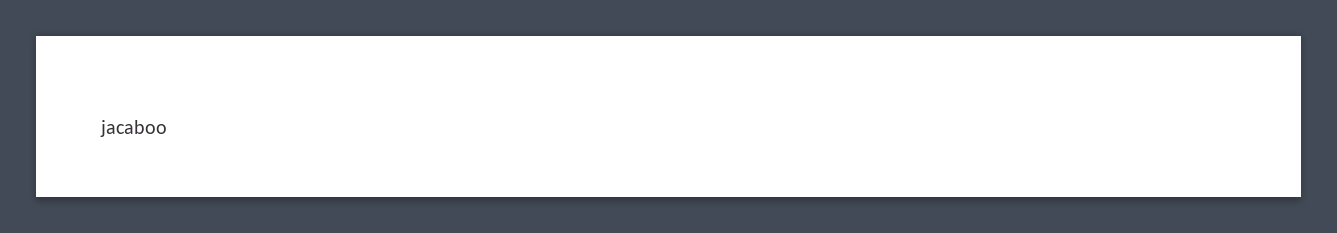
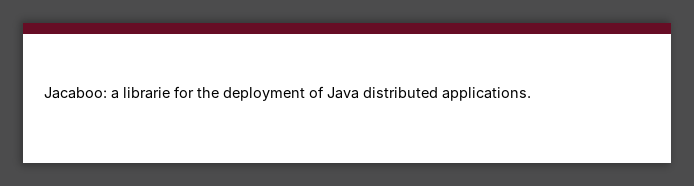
- jacaboo
+ Jacaboo: a librarie for the deployment of Java distributed applications.

